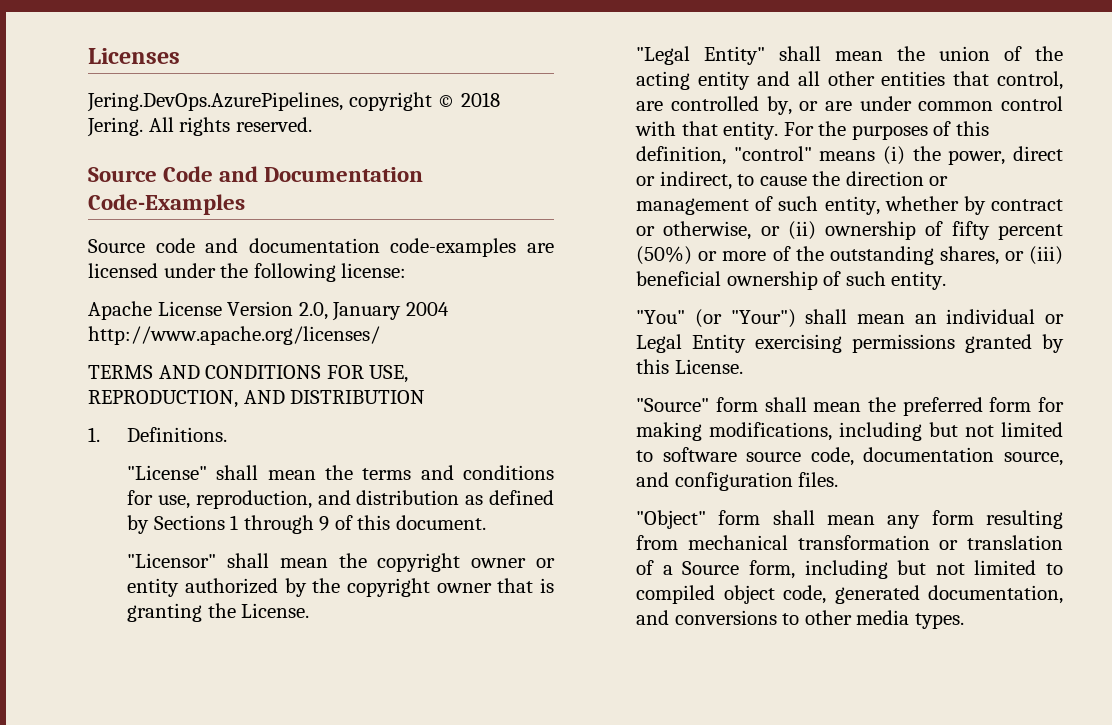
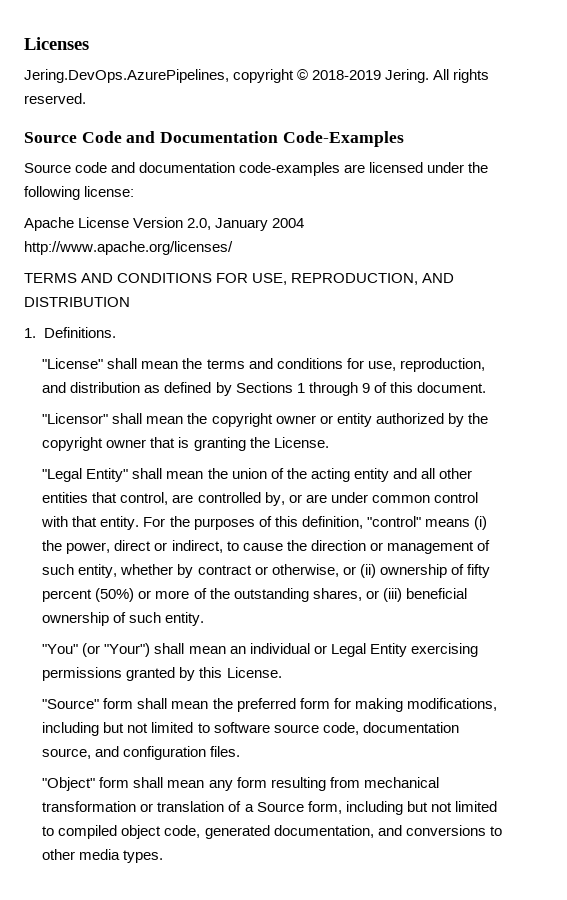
- Jering.DevOps.AzurePipelines, copyright © 2018 Jering.
+ Jering.DevOps.AzurePipelines, copyright © 2018-2019 Jering.

